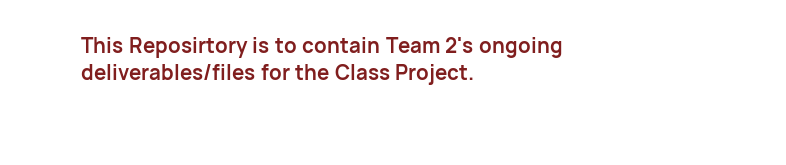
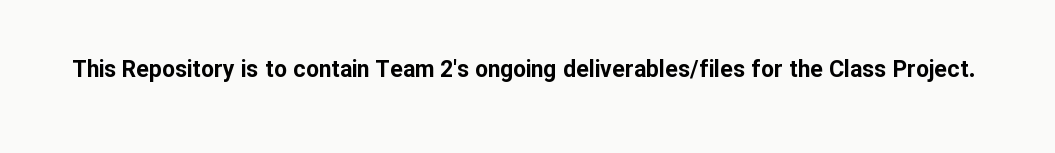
- This Reposirtory is to contain Team 2's ongoing deliverables/files for the Class Project.
+ This Repository is to contain Team 2's ongoing deliverables/files for the Class Project.

